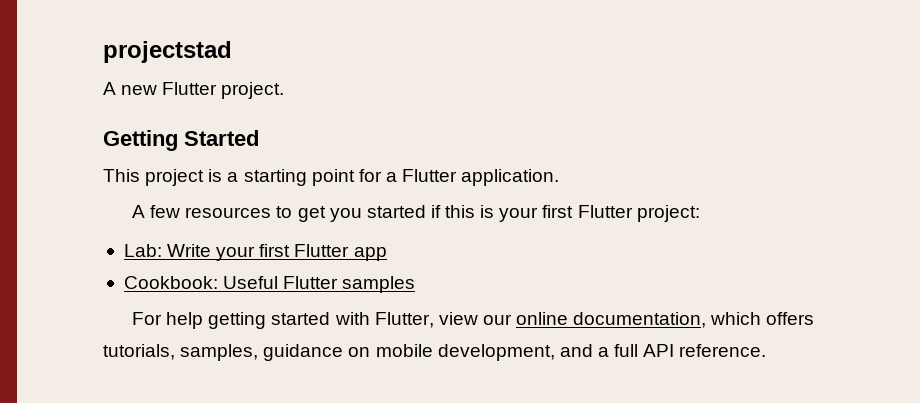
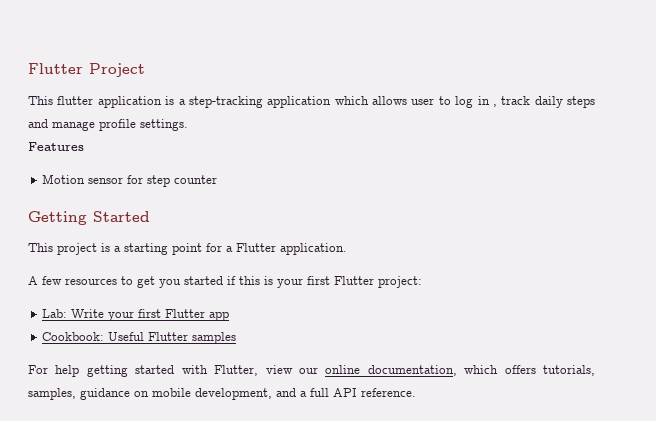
- projectstad
- A new Flutter project.
+ Flutter Project
+ This flutter application is a step-tracking application which allows user to log in , track daily steps and manage profile settings.
+ Features
+ Motion sensor for step counter

